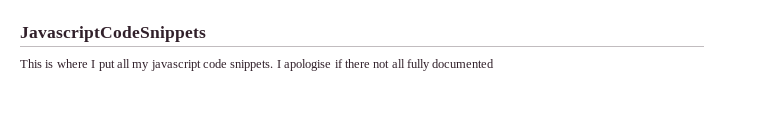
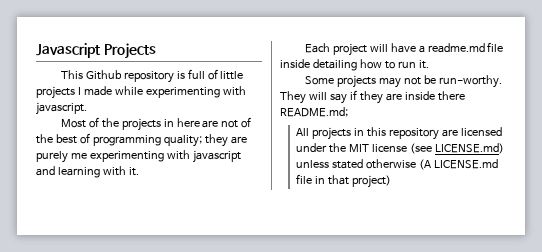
- JavascriptCodeSnippets
+ Javascript Projects
- This is where I put all my javascript code snippets. I apologise if there not all fully documented
+ This Github repository is full of little projects I made while experimenting with javascript.
+ Most of the projects in here are not of the best of programming quality; they are purely me experimenting with javascript and learning with it.
+ Each project will have a readme.md file inside detailing how to run it.
+ Some projects may not be run-worthy. They will say if they are inside there README.md;
+ All projects in this repository are licensed under the MIT license (see LICENSE.md) unless stated otherwise (A LICENSE.md file in that project)

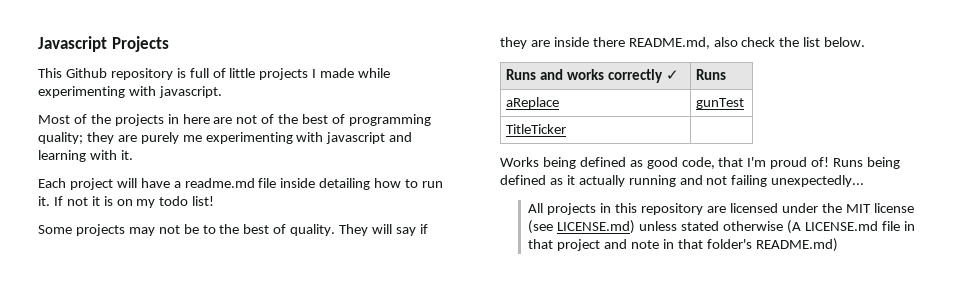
+ If not it is on my todo list!
- Some projects may not be run-worthy.
+ Some projects may not be to the best of quality.
- They will say if they are inside there README.md;
+ They will say if they are inside there README.md, also check the list below.
+ Runs and works correctly ✓ | Runs
+ aReplace | gunTest
+ TitleTicker |
+ Works being defined as good code, that I'm proud of! Runs being defined as it actually running and not failing unexpectedly...
- All projects in this repository are licensed under the MIT license (see LICENSE.md) unless stated otherwise (A LICENSE.md file in that project)
+ All projects in this repository are licensed under the MIT license (see LICENSE.md) unless stated otherwise (A LICENSE.md file in that project and note in that folder's README.md)

